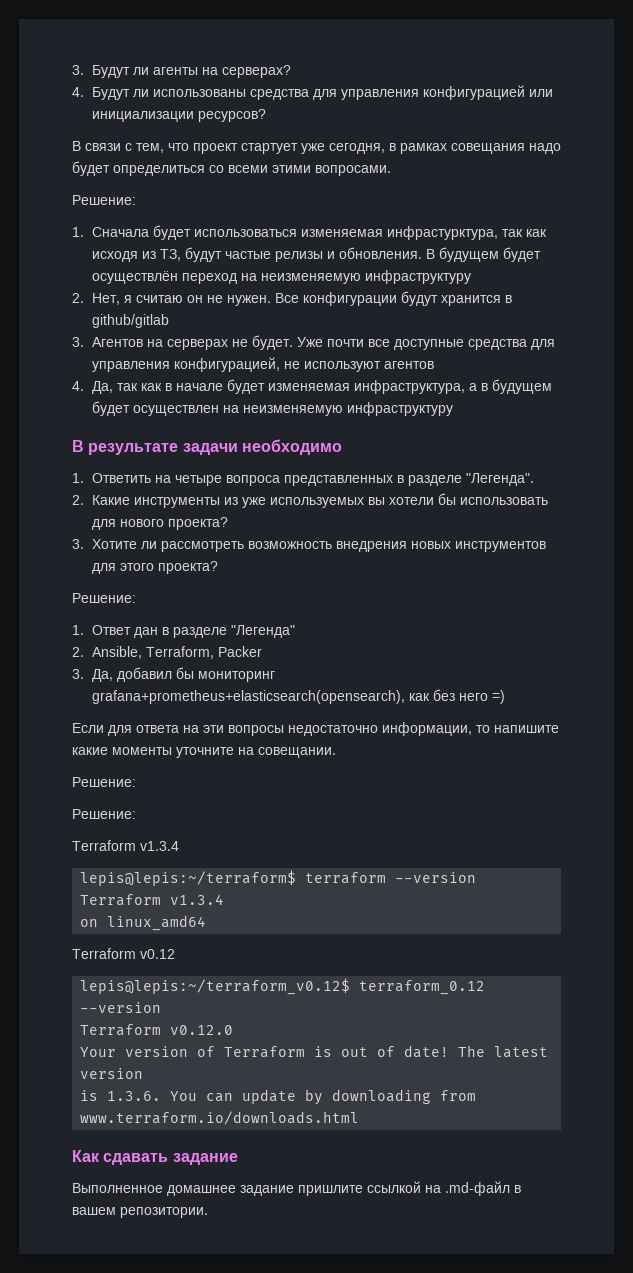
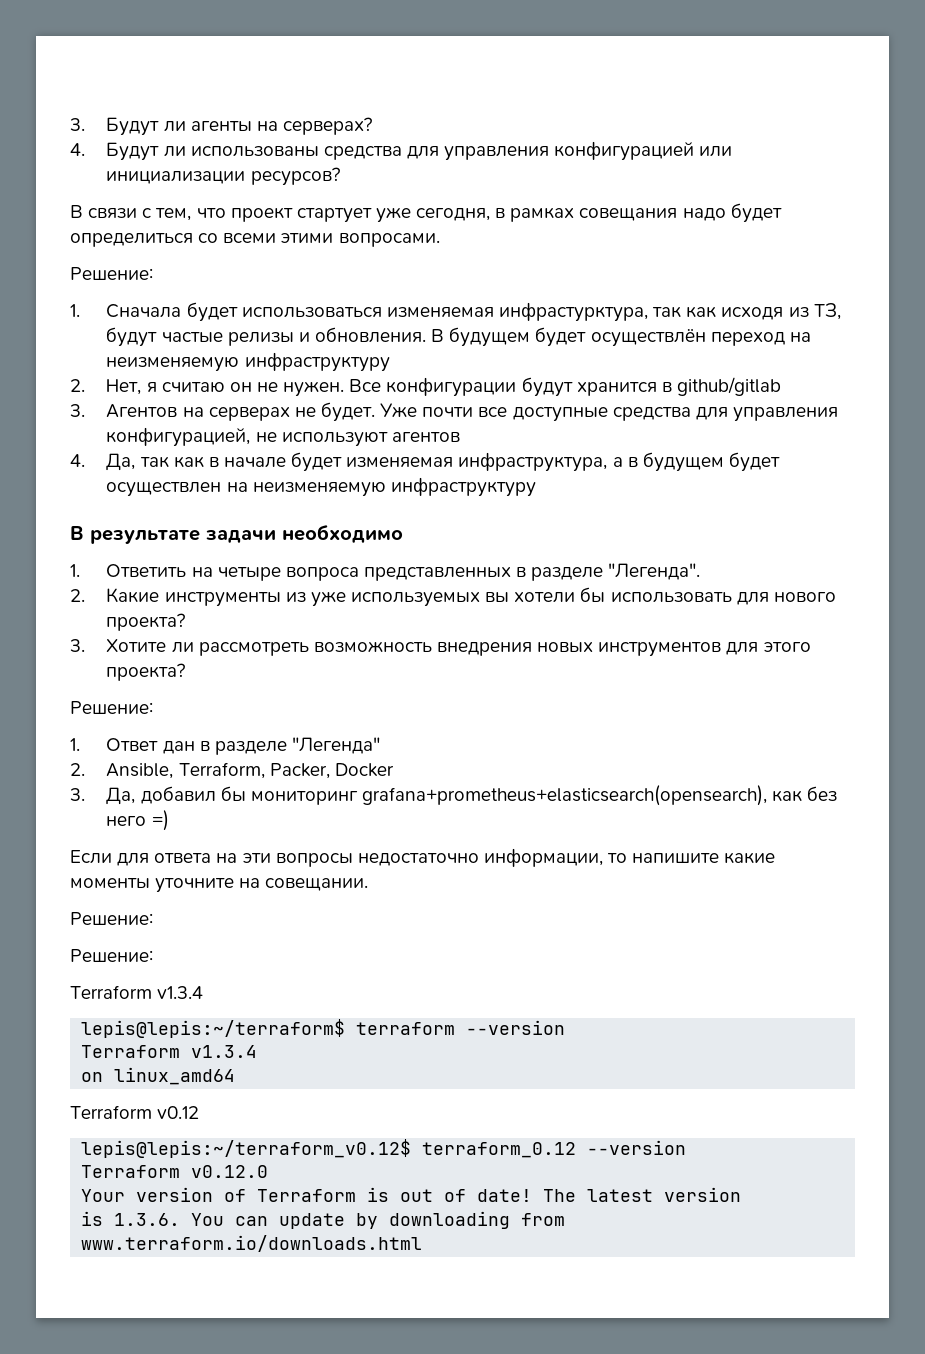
- 2. Ansible, Terraform, Packer
+ 2. Ansible, Terraform, Packer, Docker
- Как cдавать задание
- Выполненное домашнее задание пришлите ссылкой на .md-файл в вашем репозитории.

